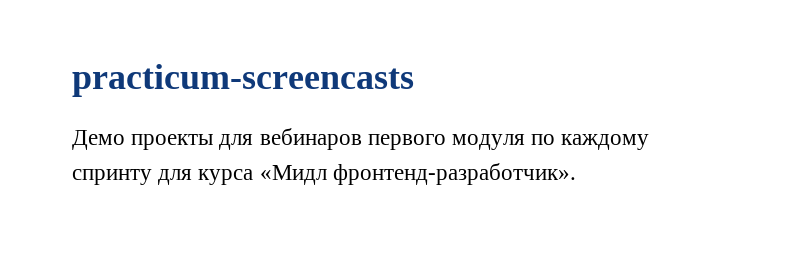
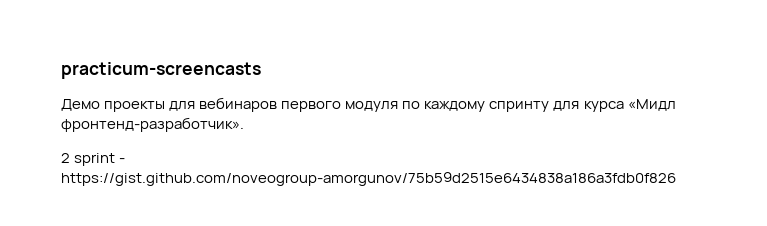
+ 2 sprint - https://gist.github.com/noveogroup-amorgunov/75b59d2515e6434838a186a3fdb0f826

